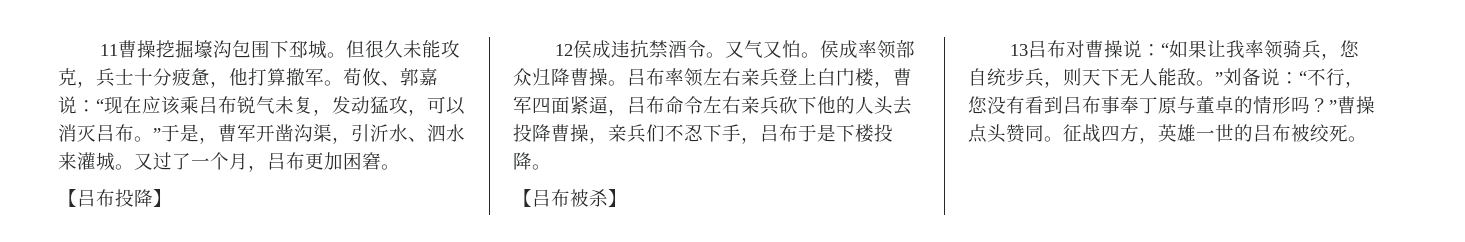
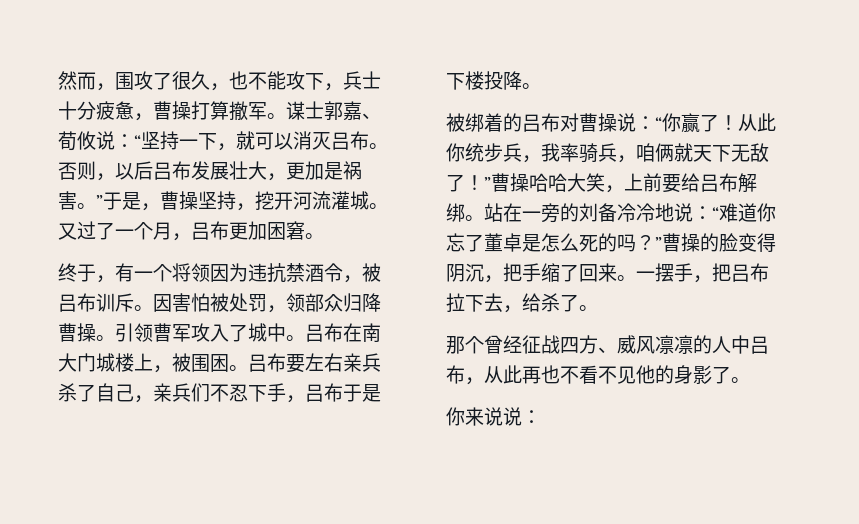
- 11曹操挖掘壕沟包围下邳城。但很久未能攻克，兵士十分疲惫，他打算撤军。
+ 然而，围攻了很久，也不能攻下，兵士十分疲惫，曹操打算撤军。
- 荀攸、郭嘉说：“现在应该乘吕布锐气未复，发动猛攻，可以消灭吕布。”于是，曹军开凿沟渠，引沂水、泗水来灌城。
+ 谋士郭嘉、荀攸说：“坚持一下，就可以消灭吕布。否则，以后吕布发展壮大，更加是祸害。”于是，曹操坚持，挖开河流灌城。
- 【吕布投降】
- 12侯成违抗禁酒令。又气又怕。侯成率领部众归降曹操。吕布率领左右亲兵登上白门楼，曹军四面紧逼，吕布命令左右亲兵砍下他的人头去投降曹操，亲兵们不忍下手，吕布于是下楼投降。
+ 终于，有一个将领因为违抗禁酒令，被吕布训斥。因害怕被处罚，领部众归降曹操。引领曹军攻入了城中。吕布在南大门城楼上，被围困。吕布要左右亲兵杀了自己，亲兵们不忍下手，吕布于是下楼投降。
- 【吕布被杀】
- 13吕布对曹操说：“如果让我率领骑兵，您自统步兵，则天下无人能敌。”刘备说：“不行，您没有看到吕布事奉丁原与董卓的情形吗？”曹操点头赞同。征战四方，英雄一世的吕布被绞死。
+ 被绑着的吕布对曹操说：“你赢了！从此你统步兵，我率骑兵，咱俩就天下无敌了！”曹操哈哈大笑，上前要给吕布解绑。站在一旁的刘备冷冷地说：“难道你忘了董卓是怎么死的吗？”曹操的脸变得阴沉，把手缩了回来。一摆手，把吕布拉下去，给杀了。
+ 那个曾经征战四方、威风凛凛的人中吕布，从此再也不看不见他的身影了。
+ 你来说说：

